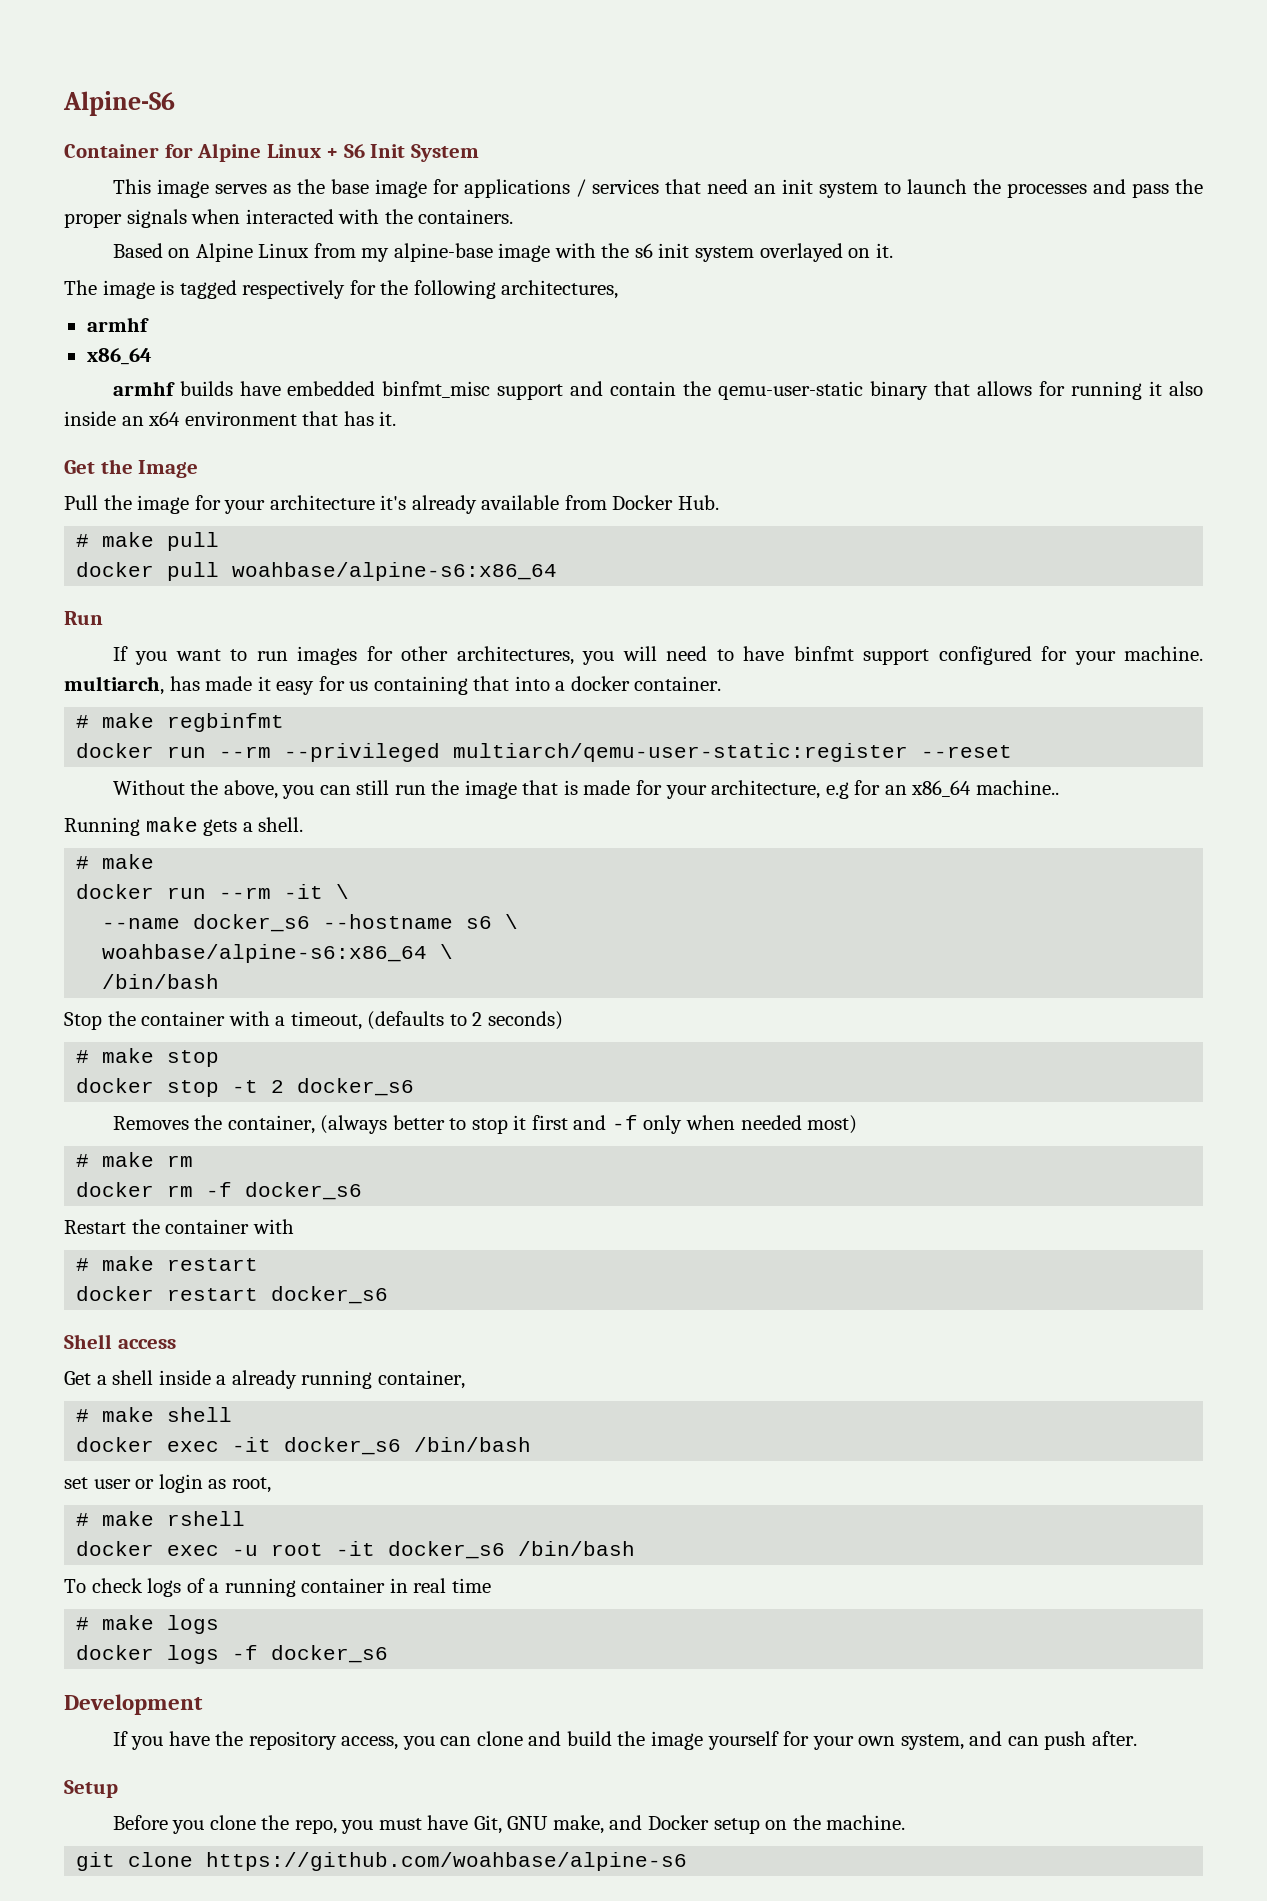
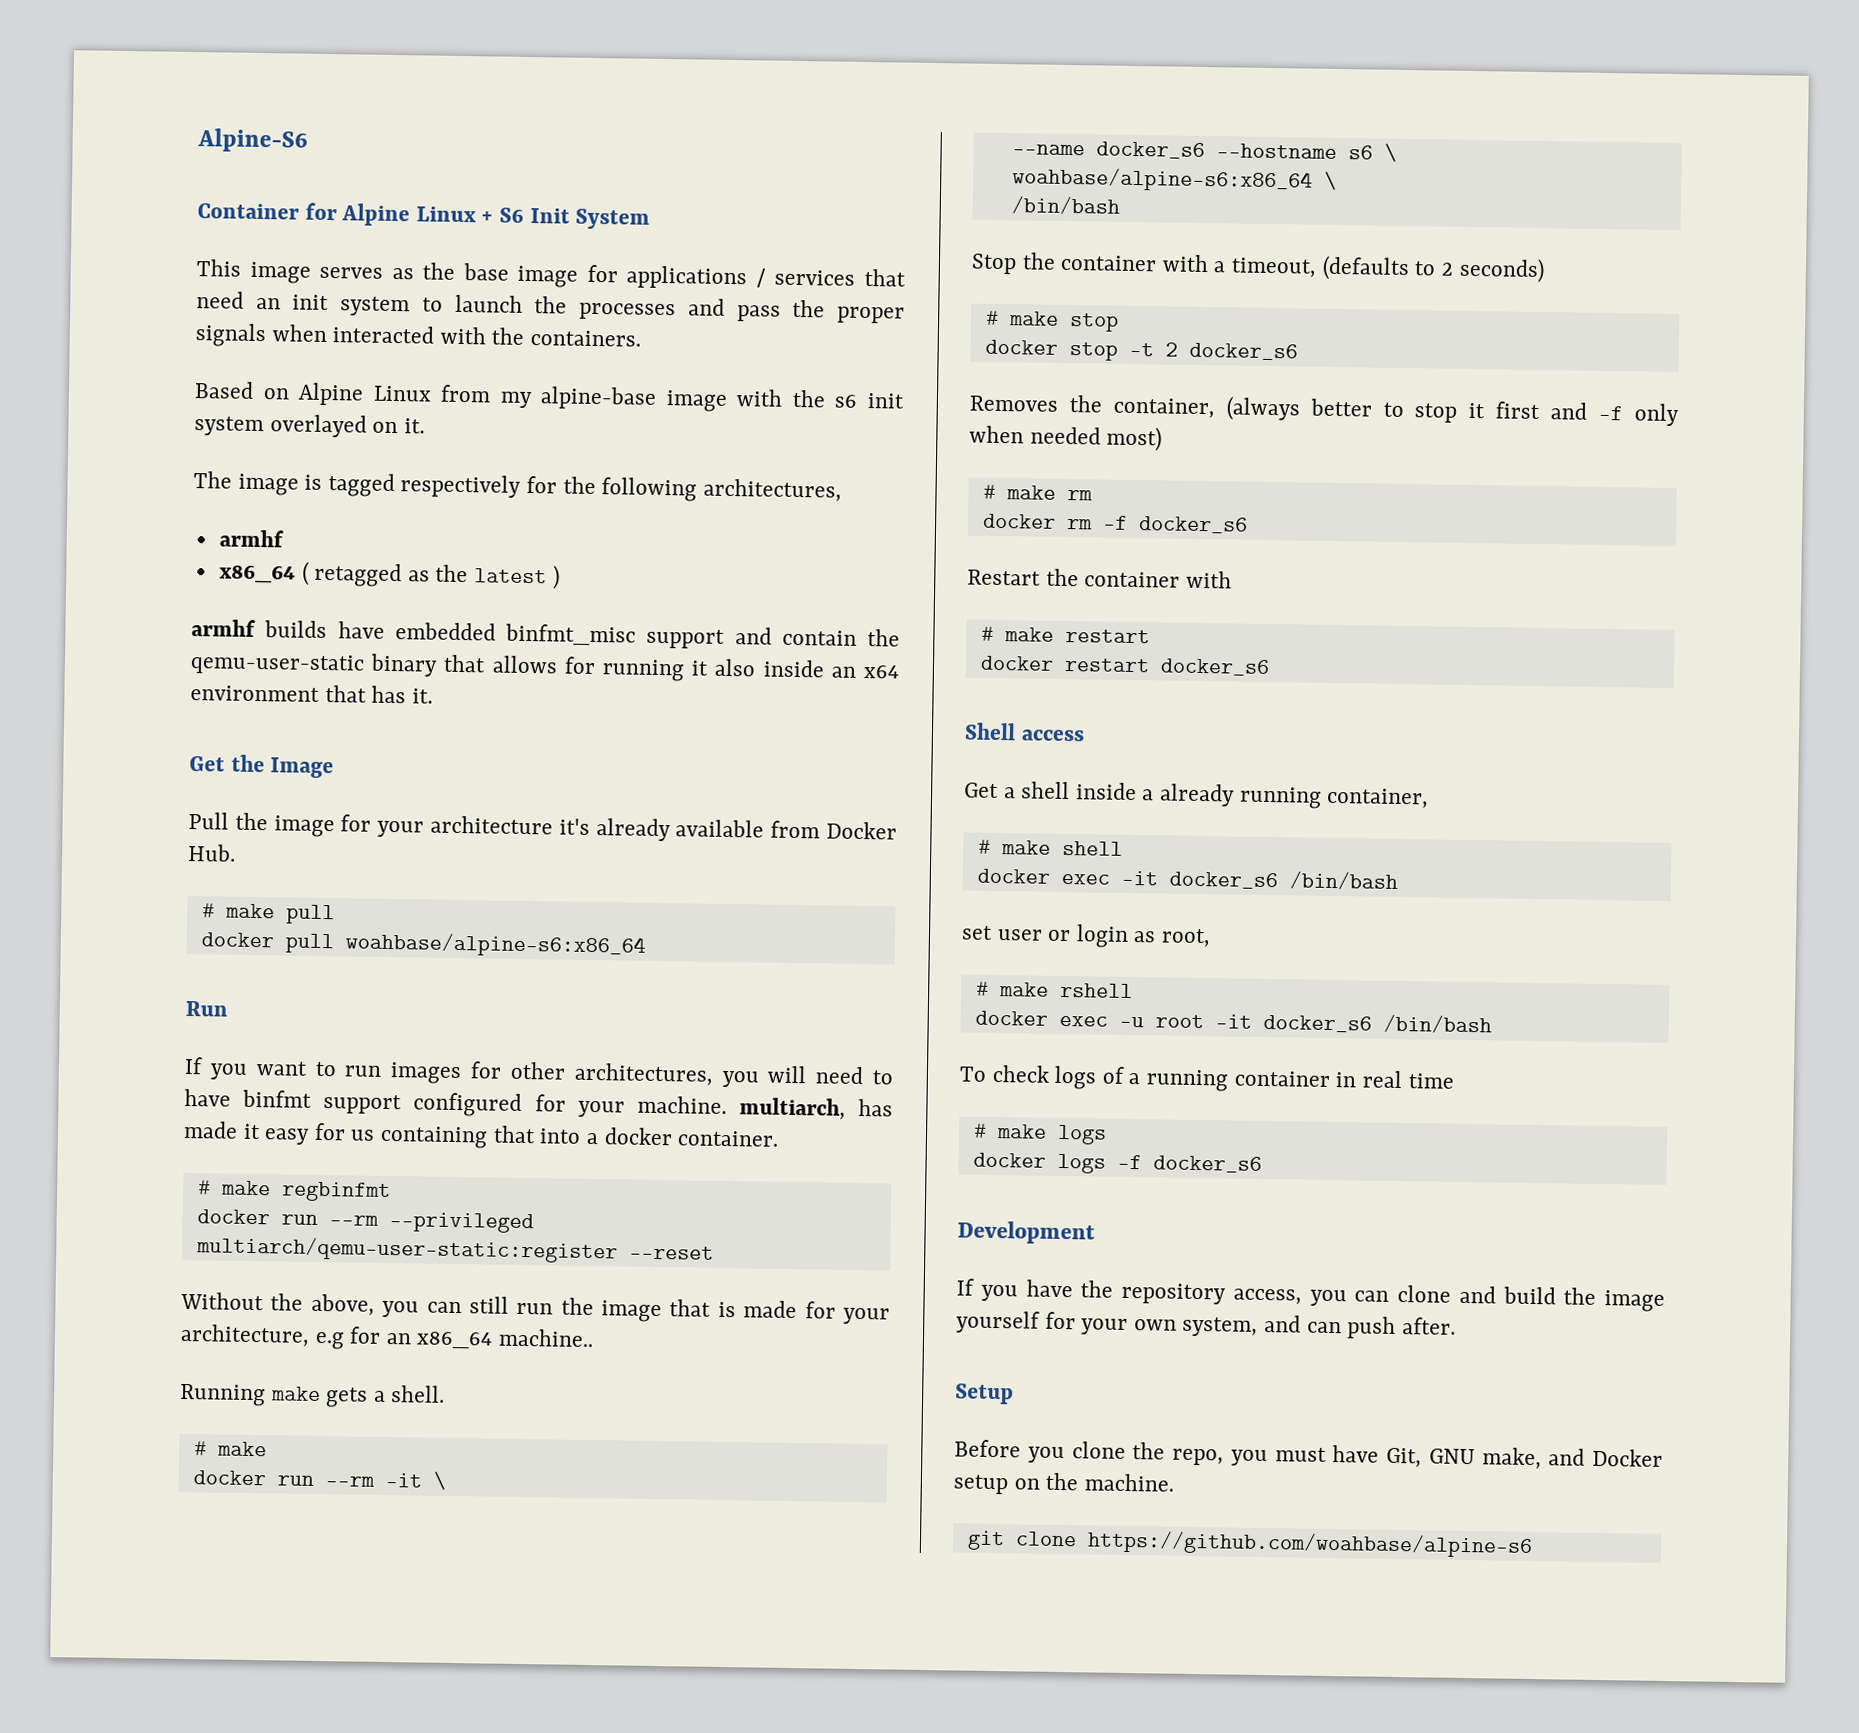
  The image is tagged respectively for the following architectures,
  armhf
- x86_64
+ x86_64 ( retagged as the latest )

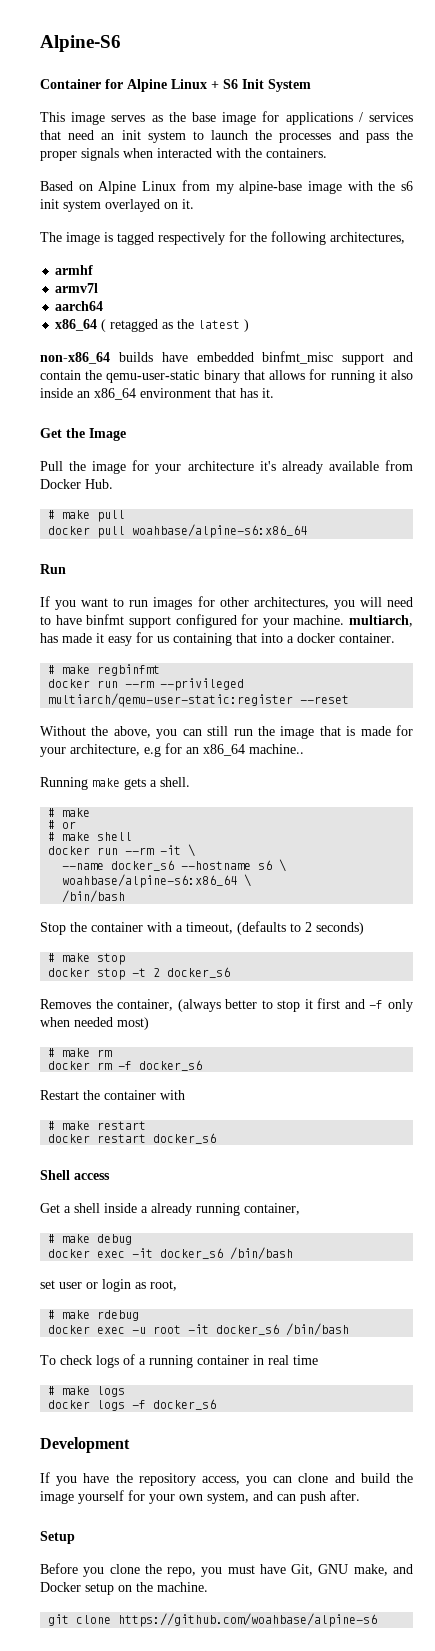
+ armv7l
+ aarch64
- armhf builds have embedded binfmt_misc support and contain the qemu-user-static binary that allows for running it also inside an x64 environment that has it.
+ non-x86_64 builds have embedded binfmt_misc support and contain the qemu-user-static binary that allows for running it also inside an x86_64 environment that has it.
+ # or
+ # make shell
- # make shell
+ # make debug
- # make rshell
+ # make rdebug

